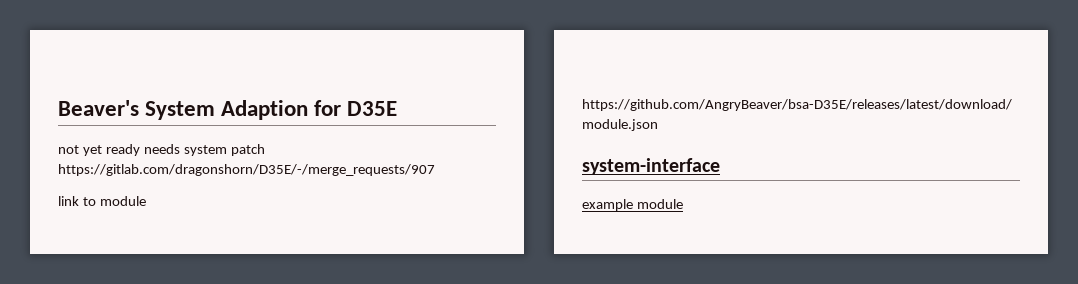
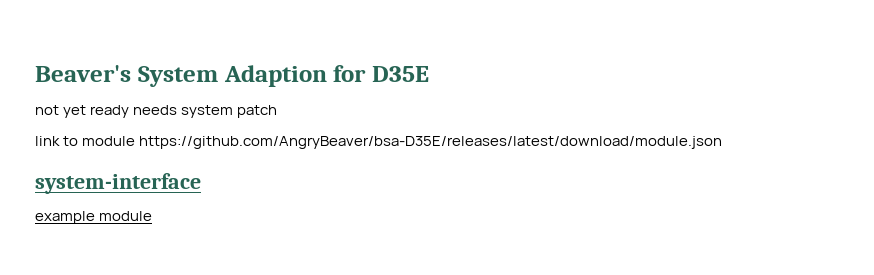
- not yet ready needs system patch https://gitlab.com/dragonshorn/D35E/-/merge_requests/907
+ not yet ready needs system patch

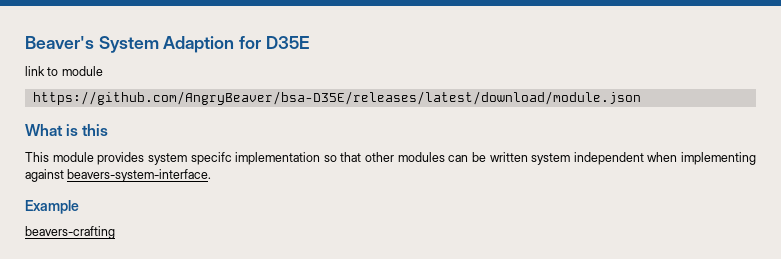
- not yet ready needs system patch
- link to module https://github.com/AngryBeaver/bsa-D35E/releases/latest/download/module.json
+ link to module
+ https://github.com/AngryBeaver/bsa-D35E/releases/latest/download/module.json
- system-interface
- example module
+ What is this
+ This module provides system specifc implementation so that other modules can be written system independent when implementing against beavers-system-interface.
+ Example
+ beavers-crafting

